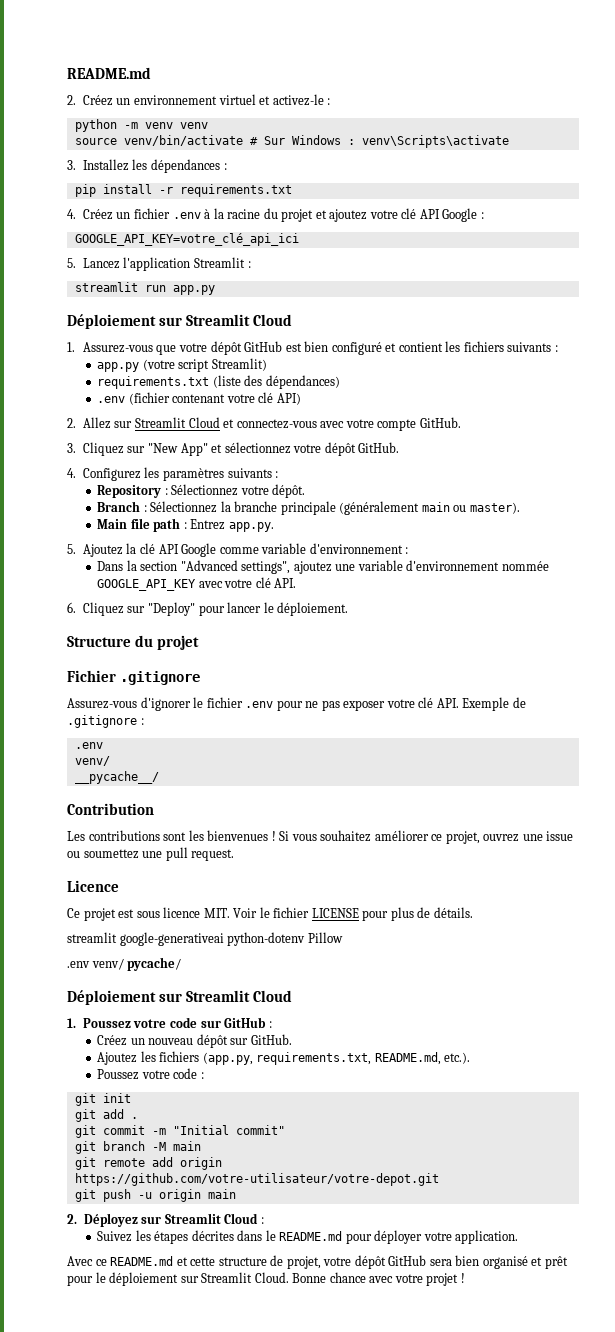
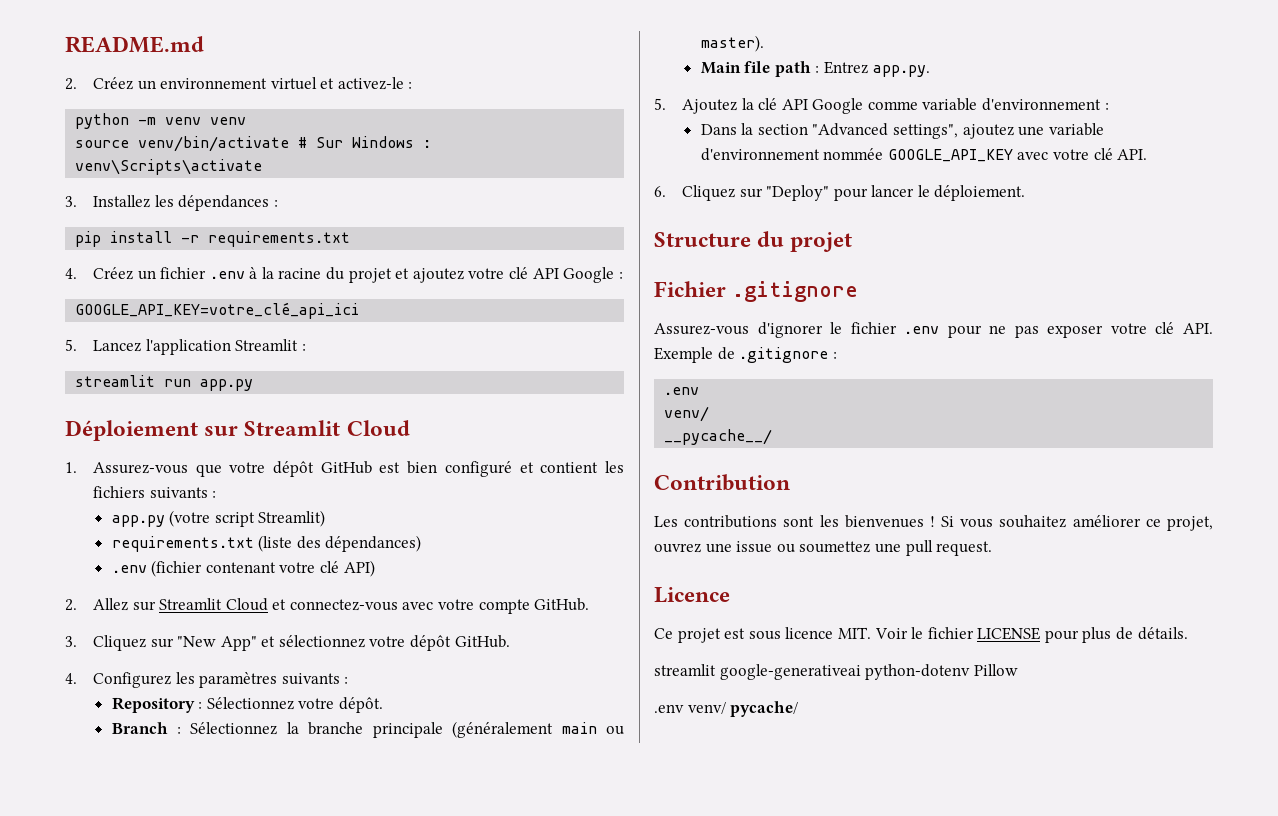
  .env venv/ pycache/
- Déploiement sur Streamlit Cloud
- 1. Poussez votre code sur GitHub :
- Créez un nouveau dépôt sur GitHub.
- Ajoutez les fichiers (app.py, requirements.txt, README.md, etc.).
- Poussez votre code :
- git init
- git add .
- git commit -m "Initial commit"
- git branch -M main
- git remote add origin https://github.com/votre-utilisateur/votre-depot.git
- git push -u origin main
- 2. Déployez sur Streamlit Cloud :
- Suivez les étapes décrites dans le README.md pour déployer votre application.
- Avec ce README.md et cette structure de projet, votre dépôt GitHub sera bien organisé et prêt pour le déploiement sur Streamlit Cloud. Bonne chance avec votre projet !

